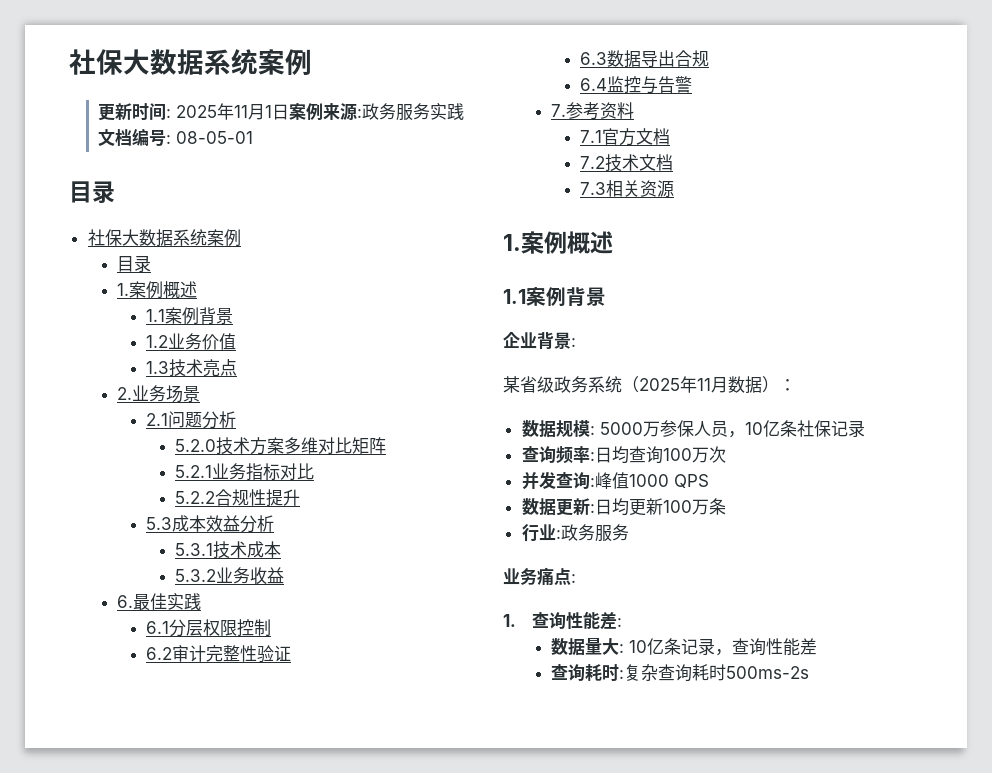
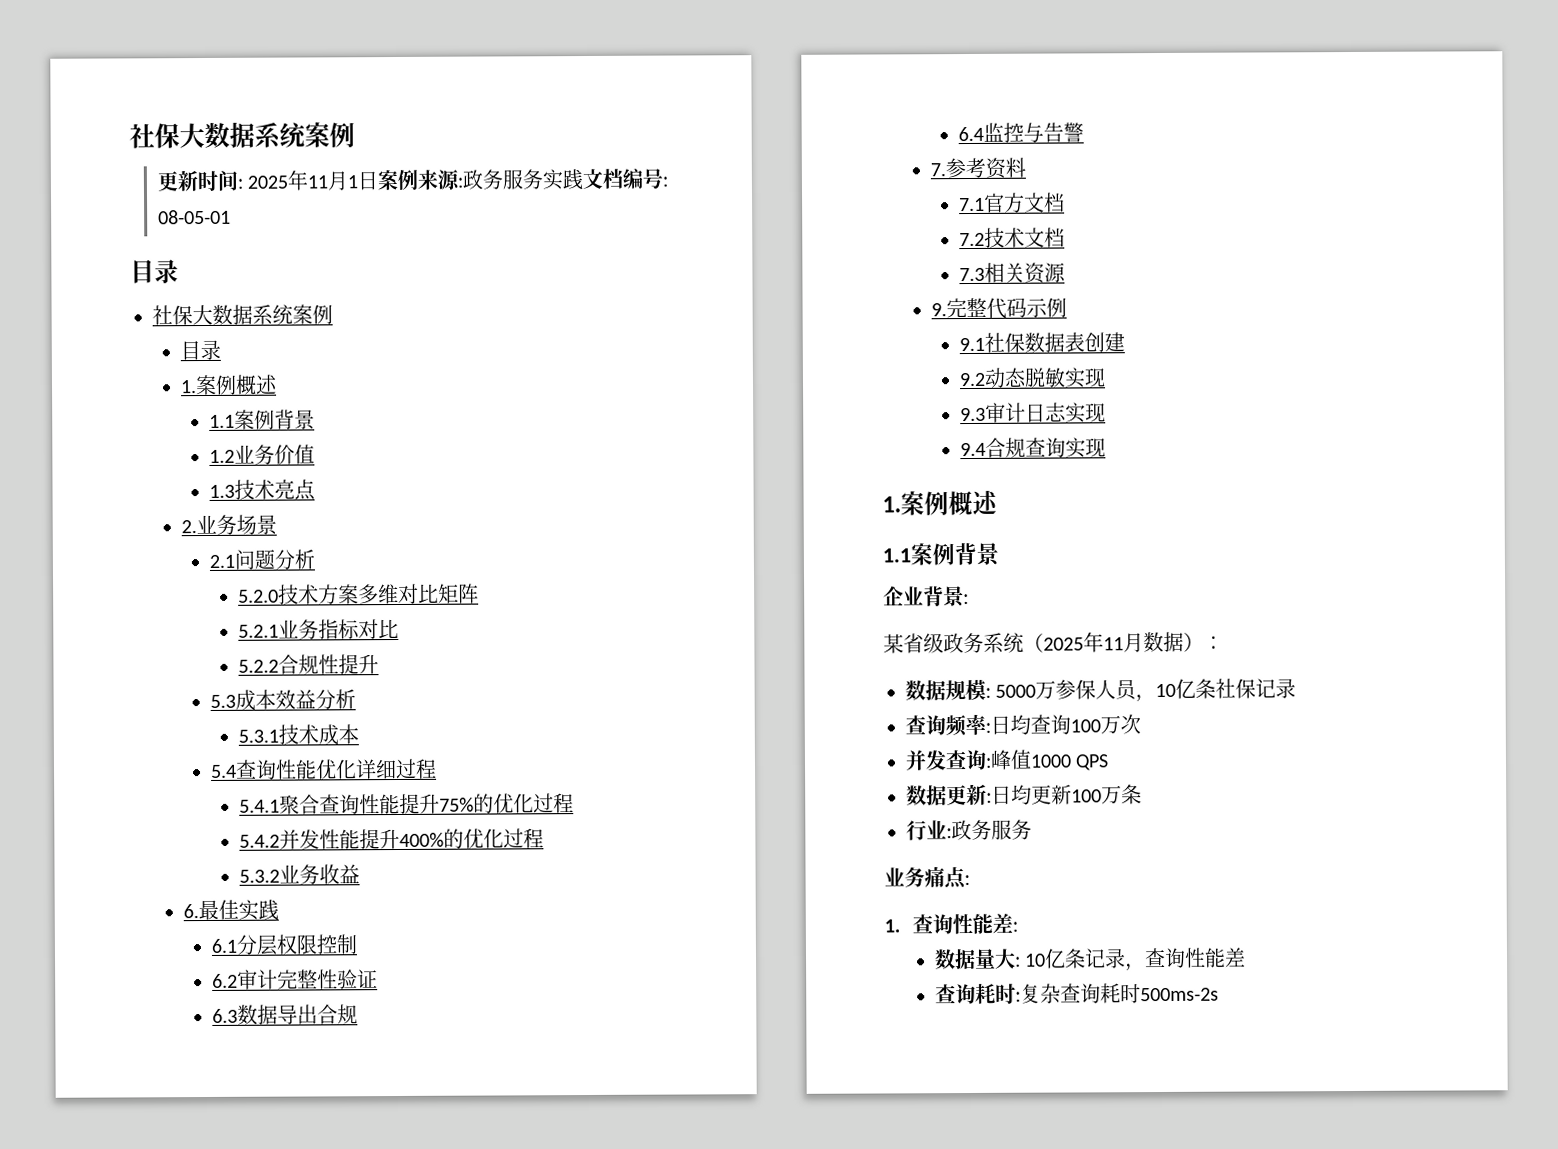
+ 5.4查询性能优化详细过程
+ 5.4.1聚合查询性能提升75%的优化过程
+ 5.4.2并发性能提升400%的优化过程
+ 9.完整代码示例
+ 9.1社保数据表创建
+ 9.2动态脱敏实现
+ 9.3审计日志实现
+ 9.4合规查询实现

